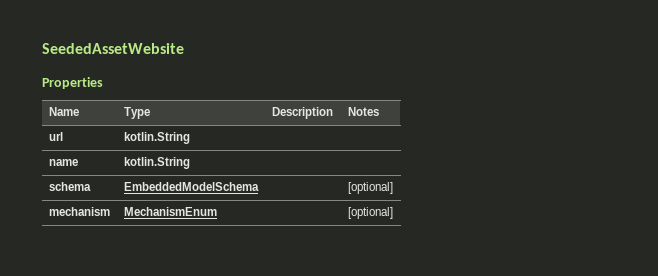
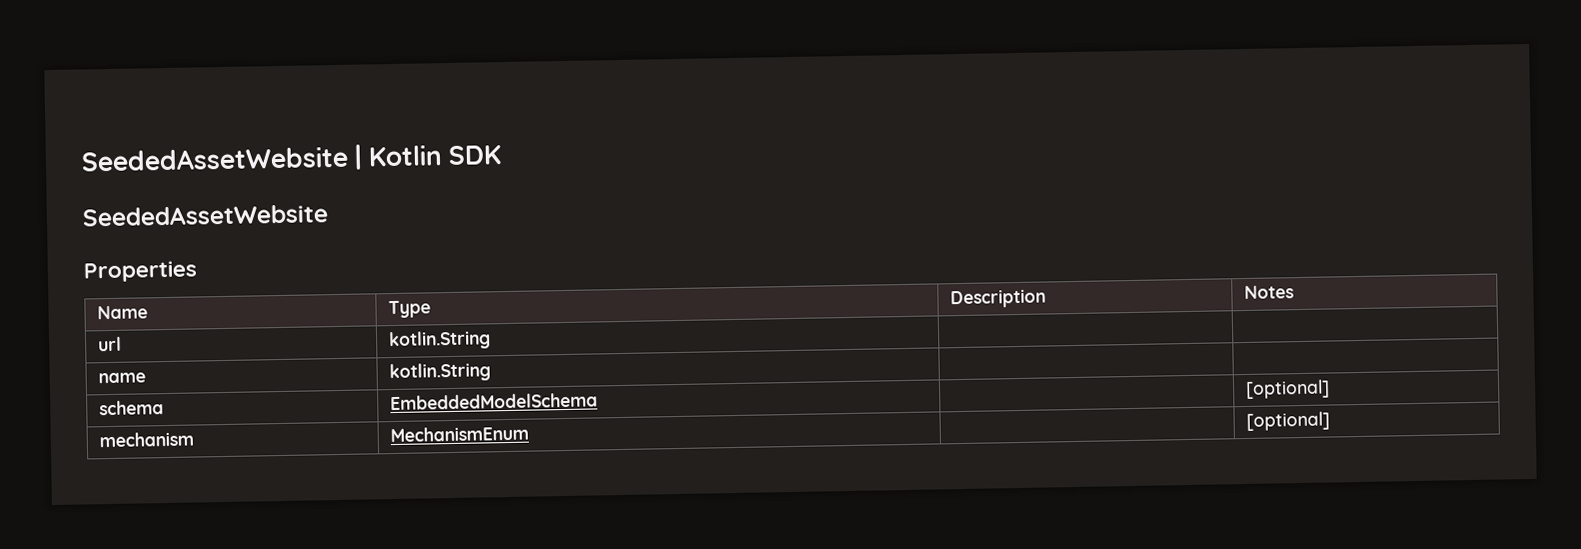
+ SeededAssetWebsite | Kotlin SDK

